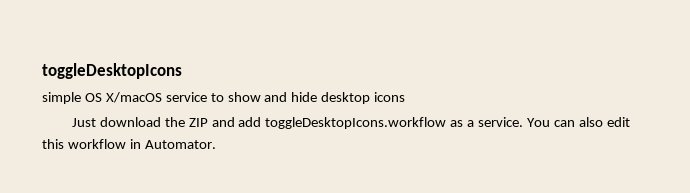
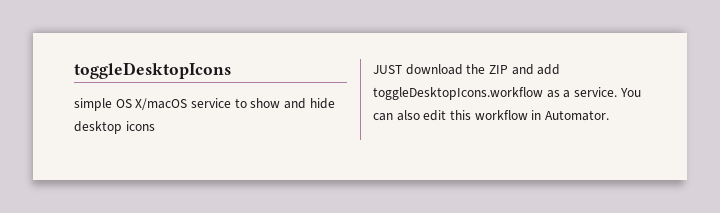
- Just download the ZIP and add toggleDesktopIcons.workflow as a service.
+ JUST download the ZIP and add toggleDesktopIcons.workflow as a service.

